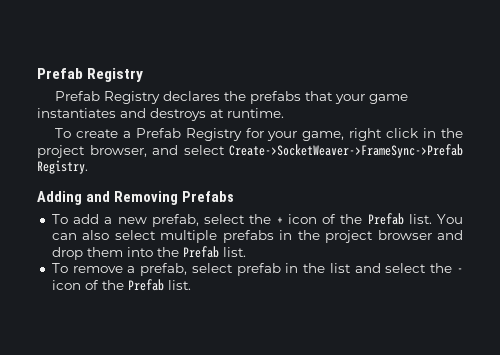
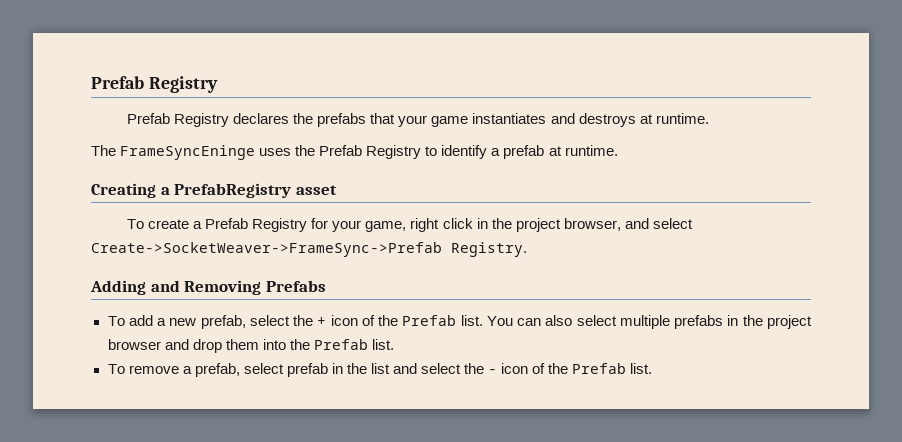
+ The FrameSyncEninge uses the Prefab Registry to identify a prefab at runtime.
+ Creating a PrefabRegistry asset

